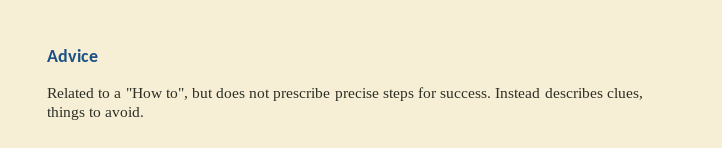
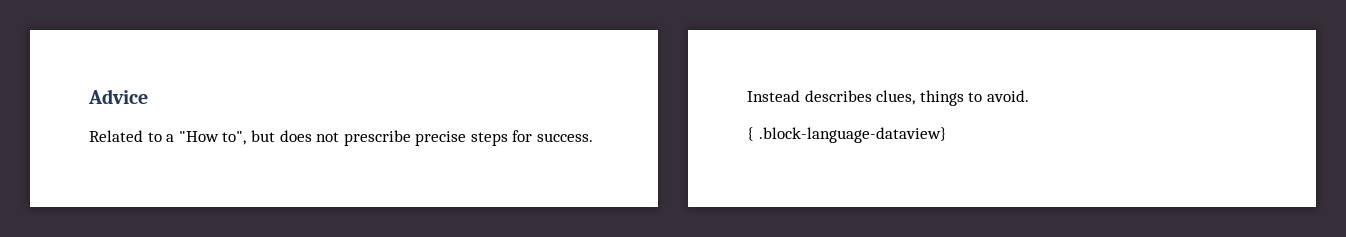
+ { .block-language-dataview}

